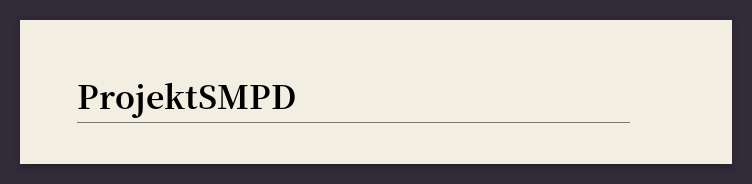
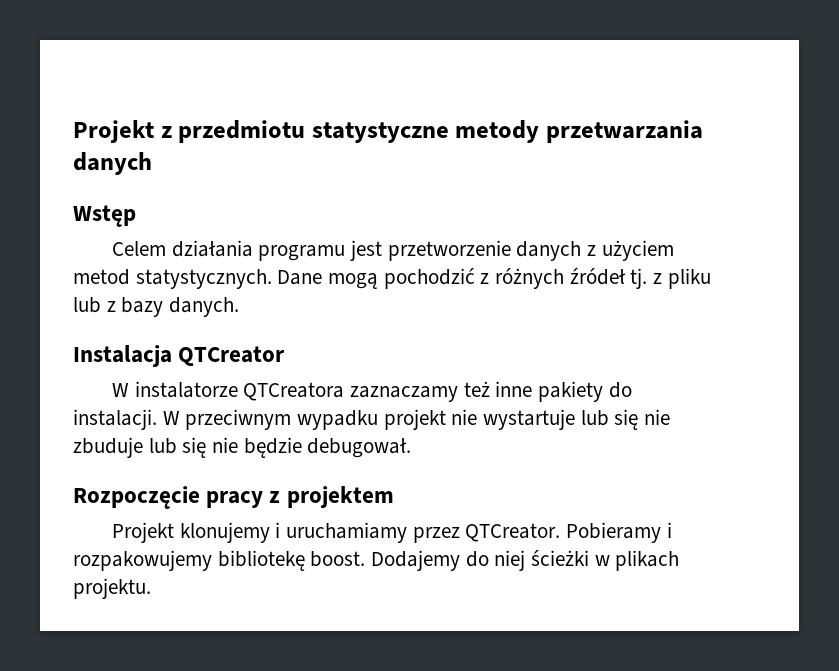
- ProjektSMPD
+ Projekt z przedmiotu statystyczne metody przetwarzania danych
+ Wstęp
+ Celem działania programu jest przetworzenie danych z użyciem metod statystycznych. Dane mogą pochodzić z różnych źródeł tj. z pliku lub z bazy danych.
+ Instalacja QTCreator
+ W instalatorze QTCreatora zaznaczamy też inne pakiety do instalacji. W przeciwnym wypadku projekt nie wystartuje lub się nie zbuduje lub się nie będzie debugował.
+ Rozpoczęcie pracy z projektem
+ Projekt klonujemy i uruchamiamy przez QTCreator. Pobieramy i rozpakowujemy bibliotekę boost. Dodajemy do niej ścieżki w plikach projektu.

